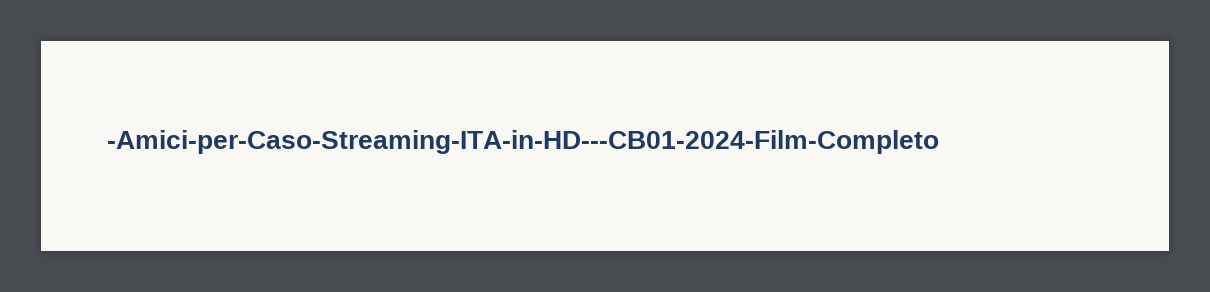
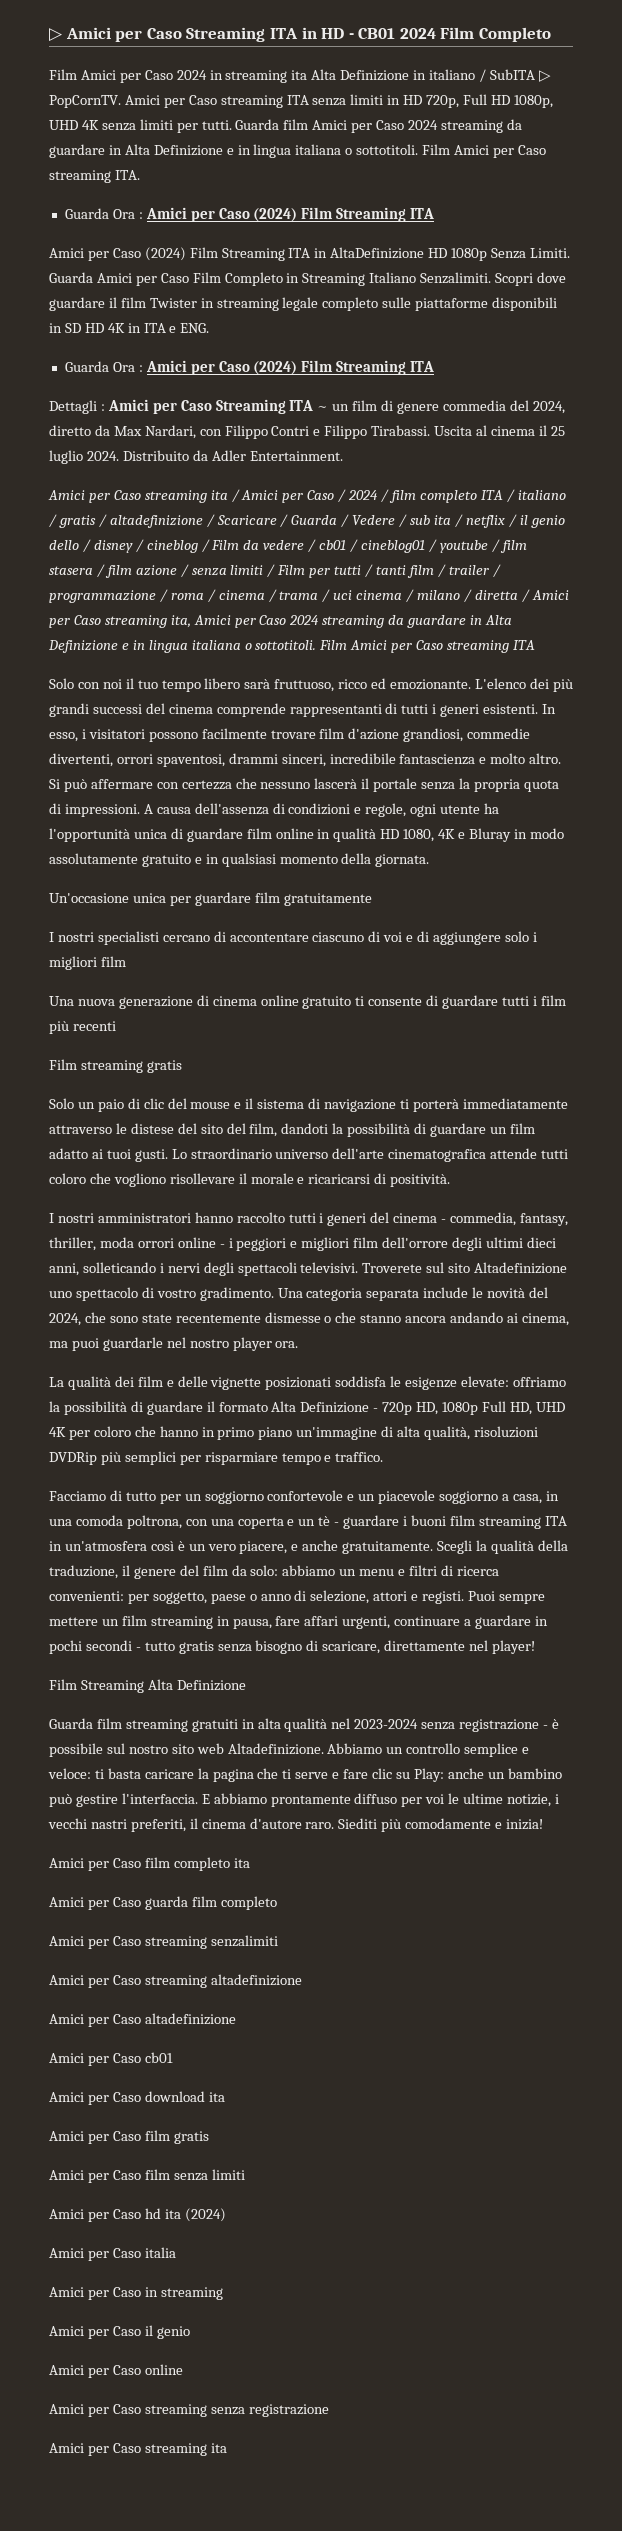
- -Amici-per-Caso-Streaming-ITA-in-HD---CB01-2024-Film-Completo
+ ▷ Amici per Caso Streaming ITA in HD - CB01 2024 Film Completo
+ Film Amici per Caso 2024 in streaming ita Alta Definizione in italiano / SubITA ▷ PopCornTV. Amici per Caso streaming ITA senza limiti in HD 720p, Full HD 1080p, UHD 4K senza limiti per tutti. Guarda film Amici per Caso 2024 streaming da guardare in Alta Definizione e in lingua italiana o sottotitoli. Film Amici per Caso streaming ITA.
+ Guarda Ora : Amici per Caso (2024) Film Streaming ITA
+ Amici per Caso (2024) Film Streaming ITA in AltaDefinizione HD 1080p Senza Limiti. Guarda Amici per Caso Film Completo in Streaming Italiano Senzalimiti. Scopri dove guardare il film Twister in streaming legale completo sulle piattaforme disponibili in SD HD 4K in ITA e ENG.
+ Guarda Ora : Amici per Caso (2024) Film Streaming ITA
+ Dettagli : Amici per Caso Streaming ITA ~ un film di genere commedia del 2024, diretto da Max Nardari, con Filippo Contri e Filippo Tirabassi. Uscita al cinema il 25 luglio 2024. Distribuito da Adler Entertainment.
+ Amici per Caso streaming ita / Amici per Caso / 2024 / film completo ITA / italiano / gratis / altadefinizione / Scaricare / Guarda / Vedere / sub ita / netflix / il genio dello / disney / cineblog / Film da vedere / cb01 / cineblog01 / youtube / film stasera / film azione / senza limiti / Film per tutti / tanti film / trailer / programmazione / roma / cinema / trama / uci cinema / milano / diretta / Amici per Caso streaming ita, Amici per Caso 2024 streaming da guardare in Alta Definizione e in lingua italiana o sottotitoli. Film Amici per Caso streaming ITA
+ Solo con noi il tuo tempo libero sarà fruttuoso, ricco ed emozionante. L'elenco dei più grandi successi del cinema comprende rappresentanti di tutti i generi esistenti. In esso, i visitatori possono facilmente trovare film d'azione grandiosi, commedie divertenti, orrori spaventosi, drammi sinceri, incredibile fantascienza e molto altro. Si può affermare con certezza che nessuno lascerà il portale senza la propria quota di impressioni. A causa dell'assenza di condizioni e regole, ogni utente ha l'opportunità unica di guardare film online in qualità HD 1080, 4K e Bluray in modo assolutamente gratuito e in qualsiasi momento della giornata.
+ Un'occasione unica per guardare film gratuitamente
+ I nostri specialisti cercano di accontentare ciascuno di voi e di aggiungere solo i migliori film
+ Una nuova generazione di cinema online gratuito ti consente di guardare tutti i film più recenti
+ Film streaming gratis
+ Solo un paio di clic del mouse e il sistema di navigazione ti porterà immediatamente attraverso le distese del sito del film, dandoti la possibilità di guardare un film adatto ai tuoi gusti. Lo straordinario universo dell'arte cinematografica attende tutti coloro che vogliono risollevare il morale e ricaricarsi di positività.
+ I nostri amministratori hanno raccolto tutti i generi del cinema - commedia, fantasy, thriller, moda orrori online - i peggiori e migliori film dell'orrore degli ultimi dieci anni, solleticando i nervi degli spettacoli televisivi. Troverete sul sito Altadefinizione uno spettacolo di vostro gradimento. Una categoria separata include le novità del 2024, che sono state recentemente dismesse o che stanno ancora andando ai cinema, ma puoi guardarle nel nostro player ora.
+ La qualità dei film e delle vignette posizionati soddisfa le esigenze elevate: offriamo la possibilità di guardare il formato Alta Definizione - 720p HD, 1080p Full HD, UHD 4K per coloro che hanno in primo piano un'immagine di alta qualità, risoluzioni DVDRip più semplici per risparmiare tempo e traffico.
+ Facciamo di tutto per un soggiorno confortevole e un piacevole soggiorno a casa, in una comoda poltrona, con una coperta e un tè - guardare i buoni film streaming ITA in un'atmosfera così è un vero piacere, e anche gratuitamente. Scegli la qualità della traduzione, il genere del film da solo: abbiamo un menu e filtri di ricerca convenienti: per soggetto, paese o anno di selezione, attori e registi. Puoi sempre mettere un film streaming in pausa, fare affari urgenti, continuare a guardare in pochi secondi - tutto gratis senza bisogno di scaricare, direttamente nel player!
+ Film Streaming Alta Definizione
+ Guarda film streaming gratuiti in alta qualità nel 2023-2024 senza registrazione - è possibile sul nostro sito web Altadefinizione. Abbiamo un controllo semplice e veloce: ti basta caricare la pagina che ti serve e fare clic su Play: anche un bambino può gestire l'interfaccia. E abbiamo prontamente diffuso per voi le ultime notizie, i vecchi nastri preferiti, il cinema d'autore raro. Siediti più comodamente e inizia!
+ Amici per Caso film completo ita
+ Amici per Caso guarda film completo
+ Amici per Caso streaming senzalimiti
+ Amici per Caso streaming altadefinizione
+ Amici per Caso altadefinizione
+ Amici per Caso cb01
+ Amici per Caso download ita
+ Amici per Caso film gratis
+ Amici per Caso film senza limiti
+ Amici per Caso hd ita (2024)
+ Amici per Caso italia
+ Amici per Caso in streaming
+ Amici per Caso il genio
+ Amici per Caso online
+ Amici per Caso streaming senza registrazione
+ Amici per Caso streaming ita

